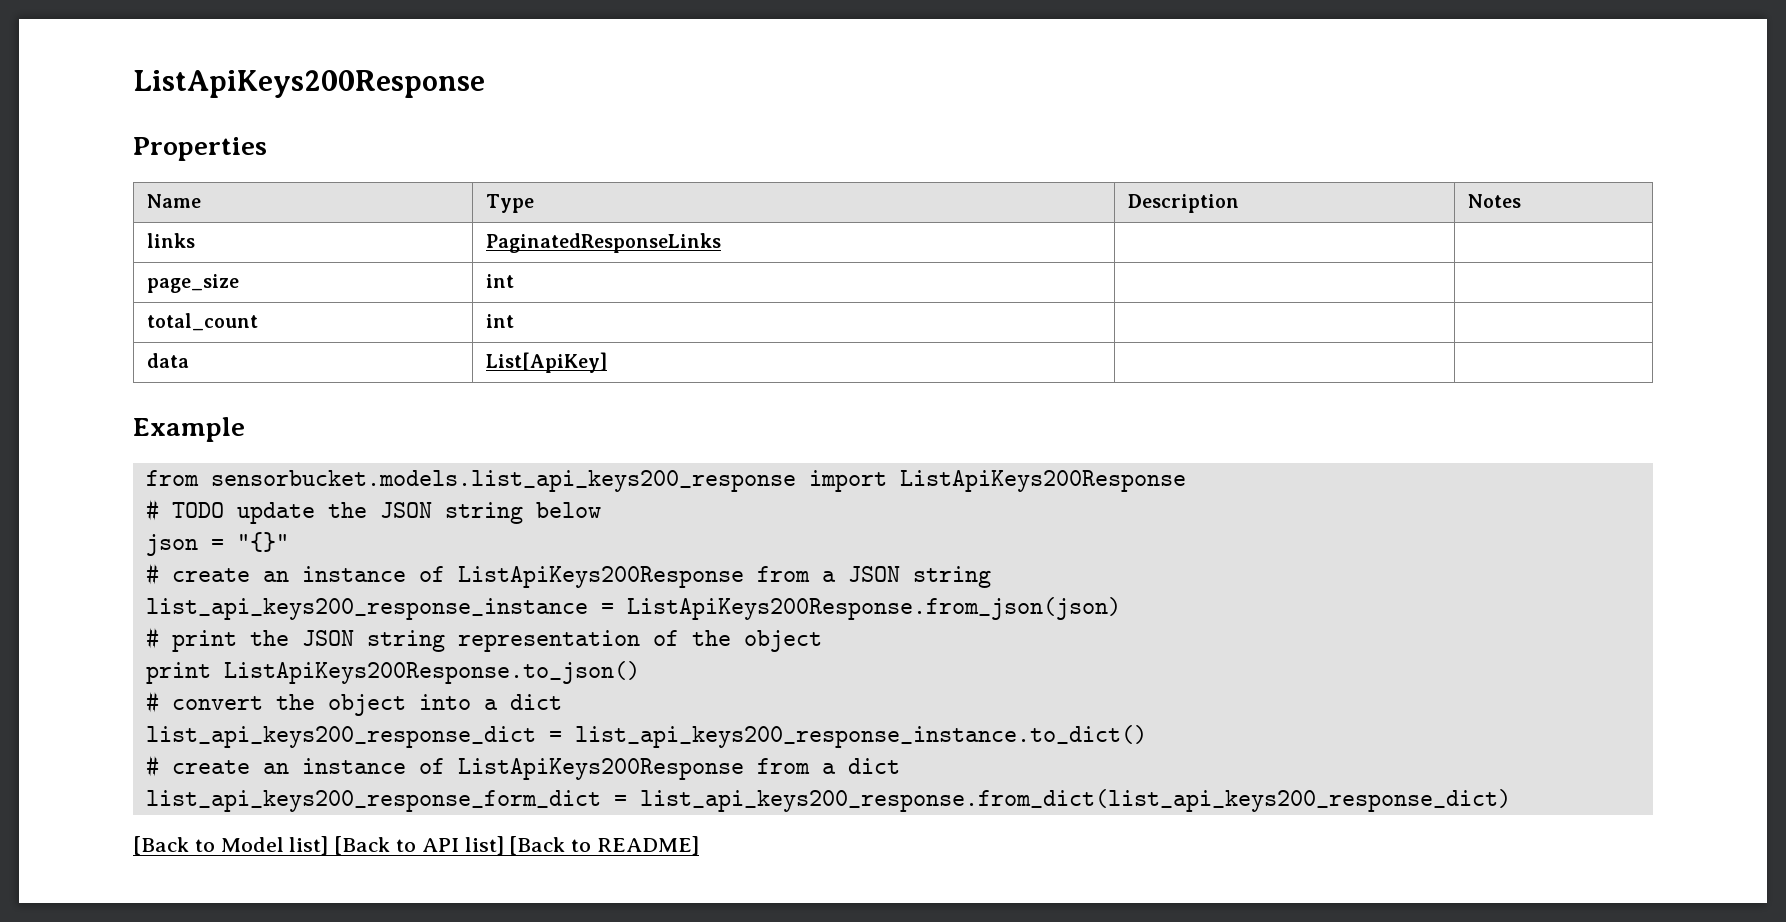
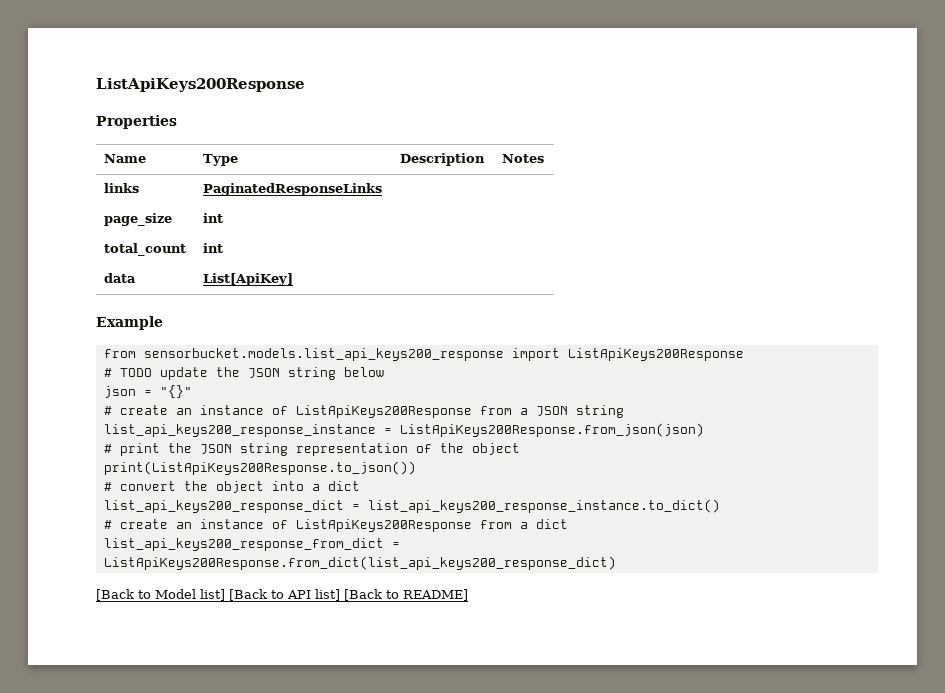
- print ListApiKeys200Response.to_json()
+ print(ListApiKeys200Response.to_json())
- list_api_keys200_response_form_dict = list_api_keys200_response.from_dict(list_api_keys200_response_dict)
+ list_api_keys200_response_from_dict = ListApiKeys200Response.from_dict(list_api_keys200_response_dict)

